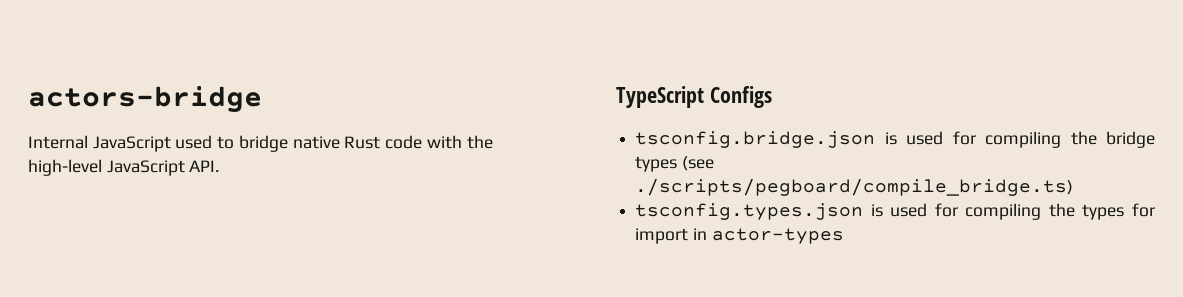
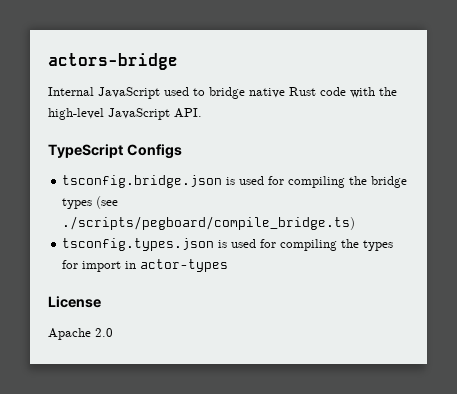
+ License
+ Apache 2.0

